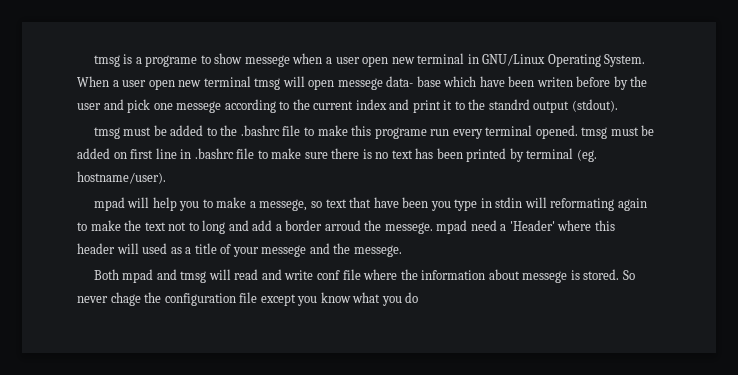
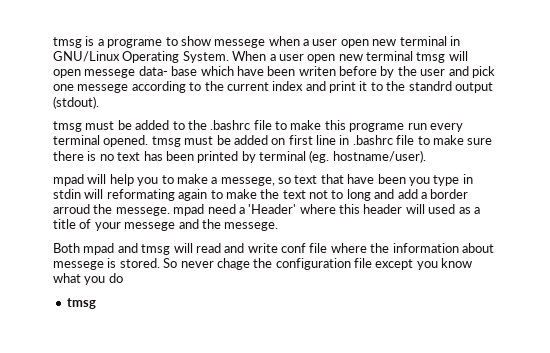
  So never chage the configuration file except you know what you do
+ tmsg

